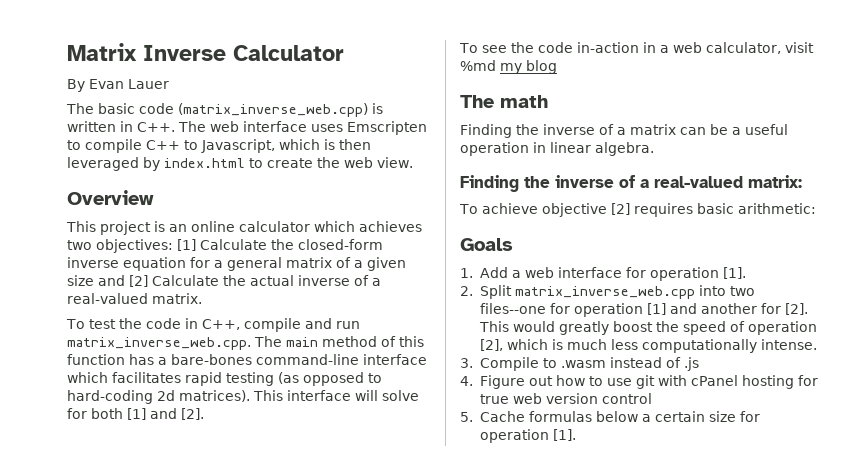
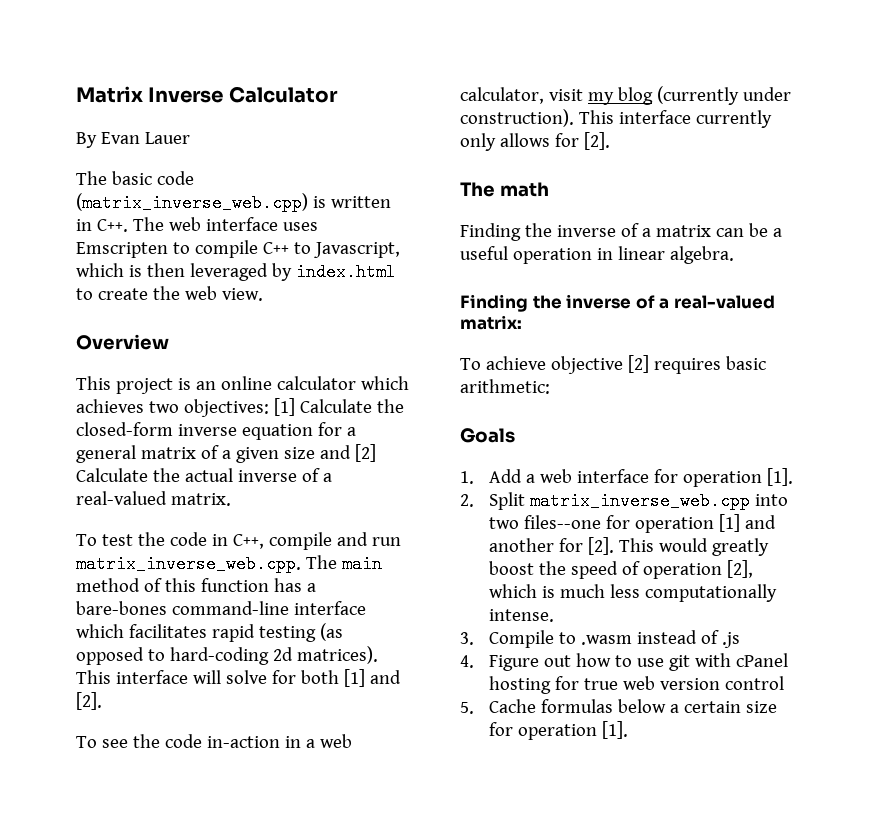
- To see the code in-action in a web calculator, visit %md my blog
+ To see the code in-action in a web calculator, visit my blog (currently under construction). This interface currently only allows for [2].

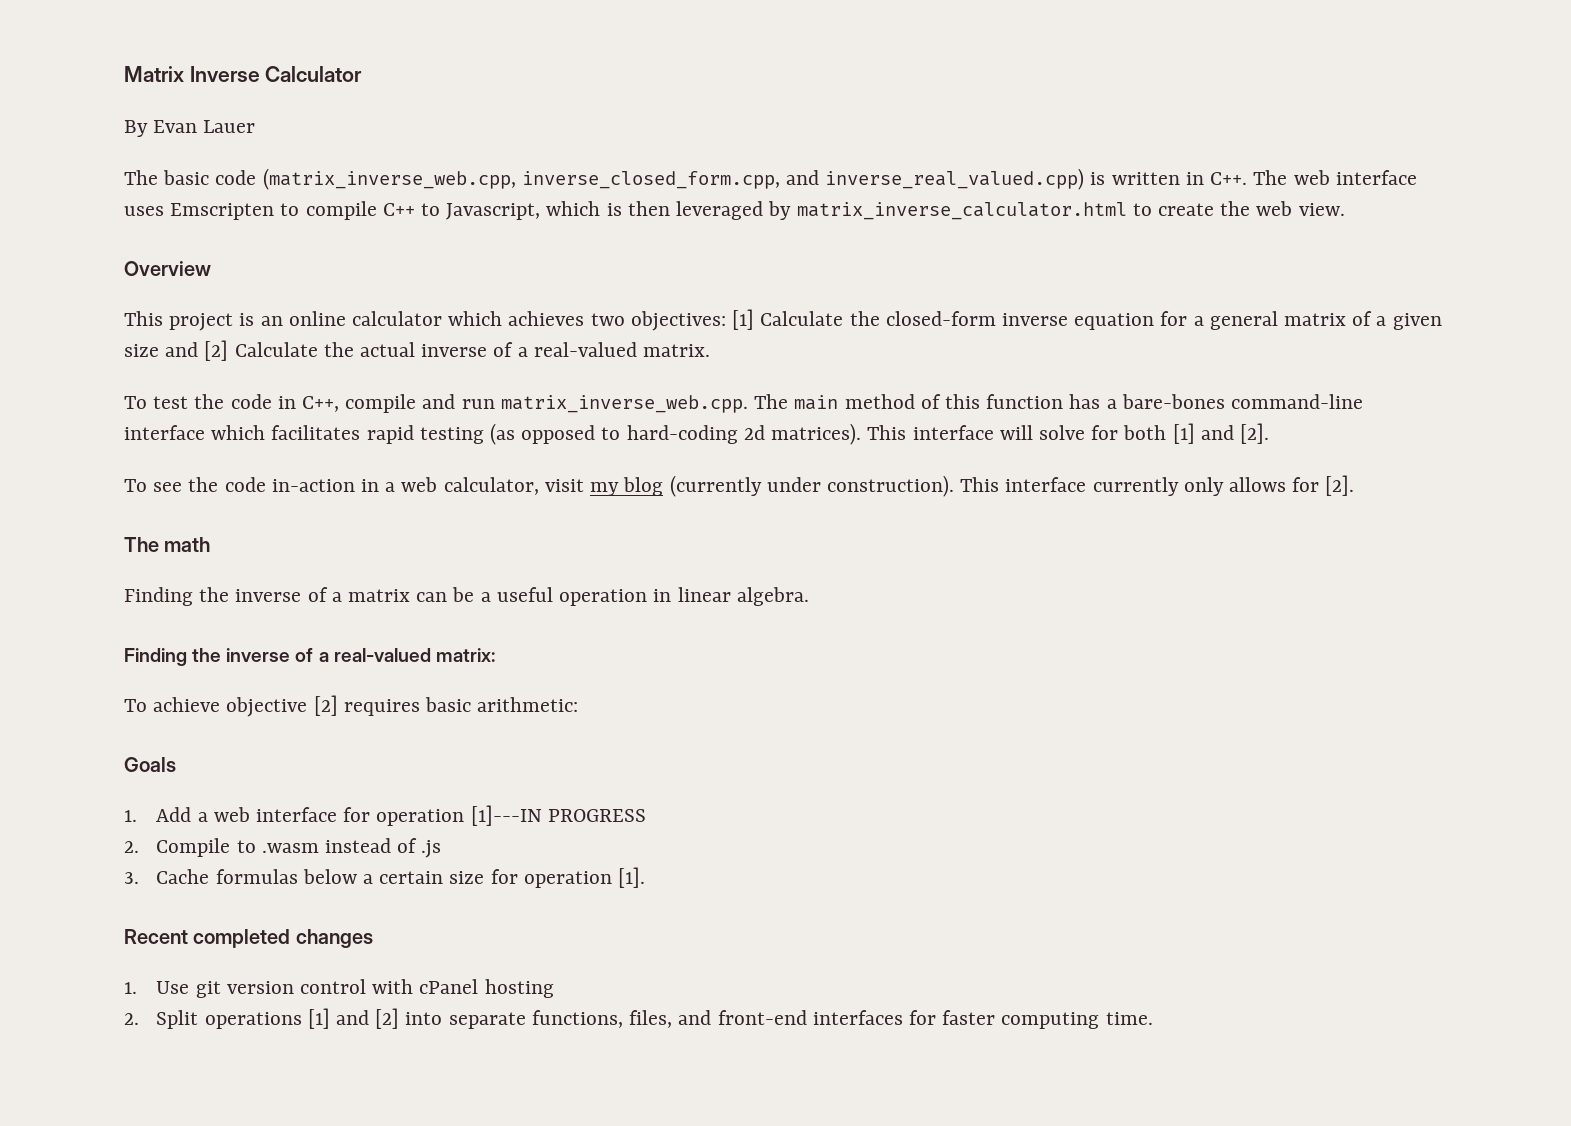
- The basic code (matrix_inverse_web.cpp) is written in C++. The web interface uses Emscripten to compile C++ to Javascript, which is then leveraged by index.html to create the web view.
+ The basic code (matrix_inverse_web.cpp, inverse_closed_form.cpp, and inverse_real_valued.cpp) is written in C++. The web interface uses Emscripten to compile C++ to Javascript, which is then leveraged by matrix_inverse_calculator.html to create the web view.
- 1. Add a web interface for operation [1].
- 2. Split matrix_inverse_web.cpp into two files--one for operation [1] and another for [2]. This would greatly boost the speed of operation [2], which is much less computationally intense.
- 3. Compile to .wasm instead of .js
+ 1. Add a web interface for operation [1]---IN PROGRESS
+ 2. Compile to .wasm instead of .js
- 4. Figure out how to use git with cPanel hosting for true web version control
- 5. Cache formulas below a certain size for operation [1].
+ 3. Cache formulas below a certain size for operation [1].
+ Recent completed changes
+ 1. Use git version control with cPanel hosting
+ 2. Split operations [1] and [2] into separate functions, files, and front-end interfaces for faster computing time.

